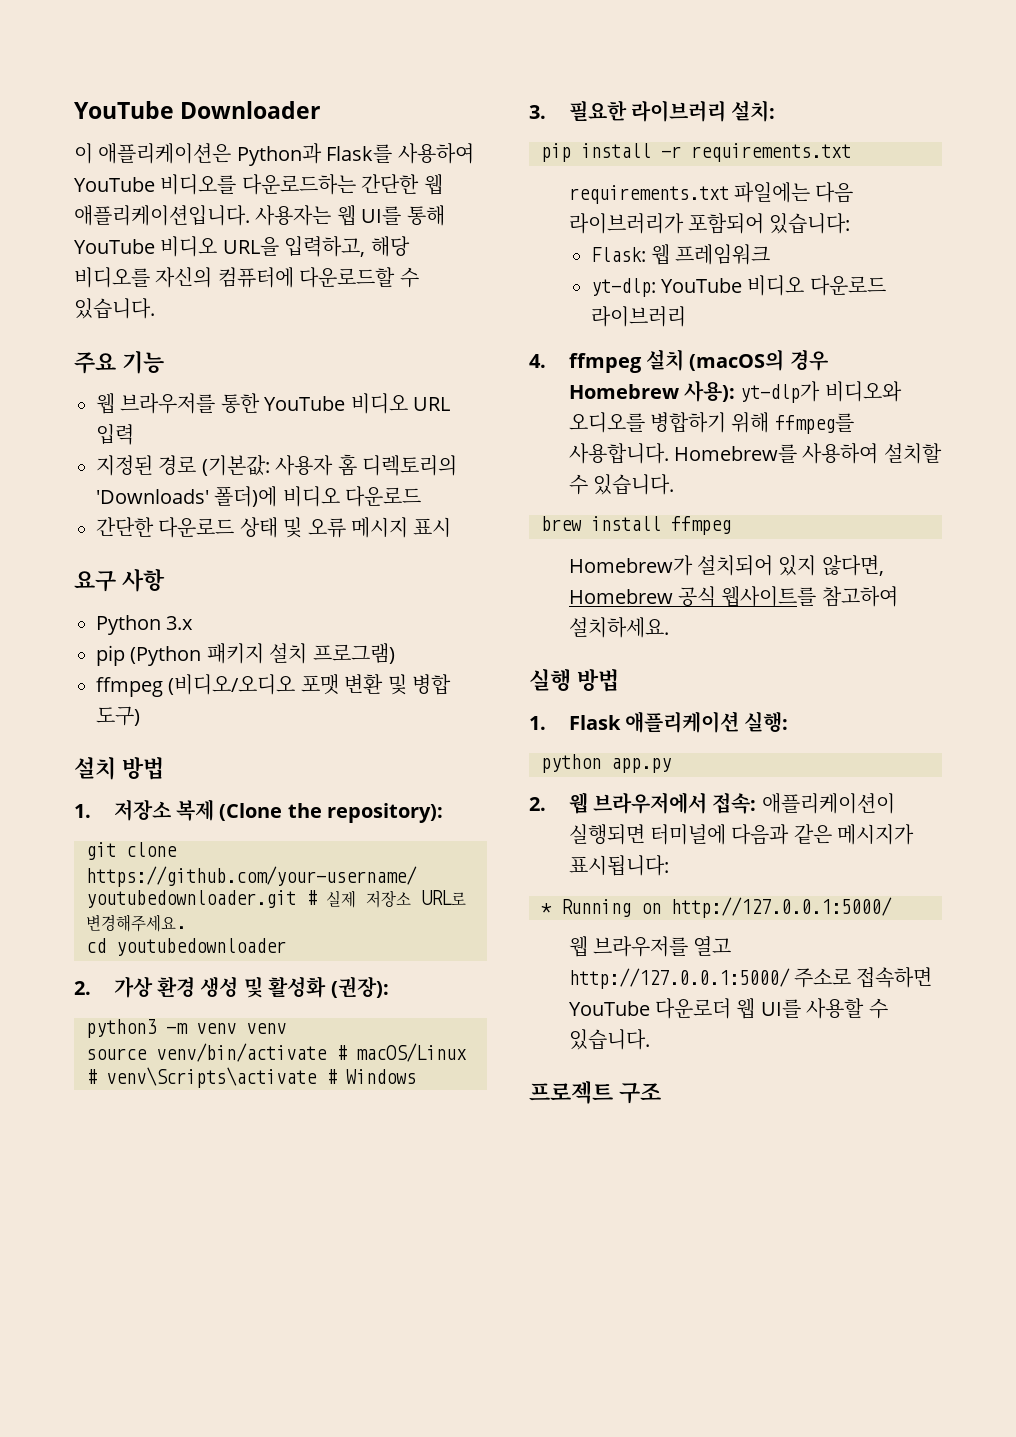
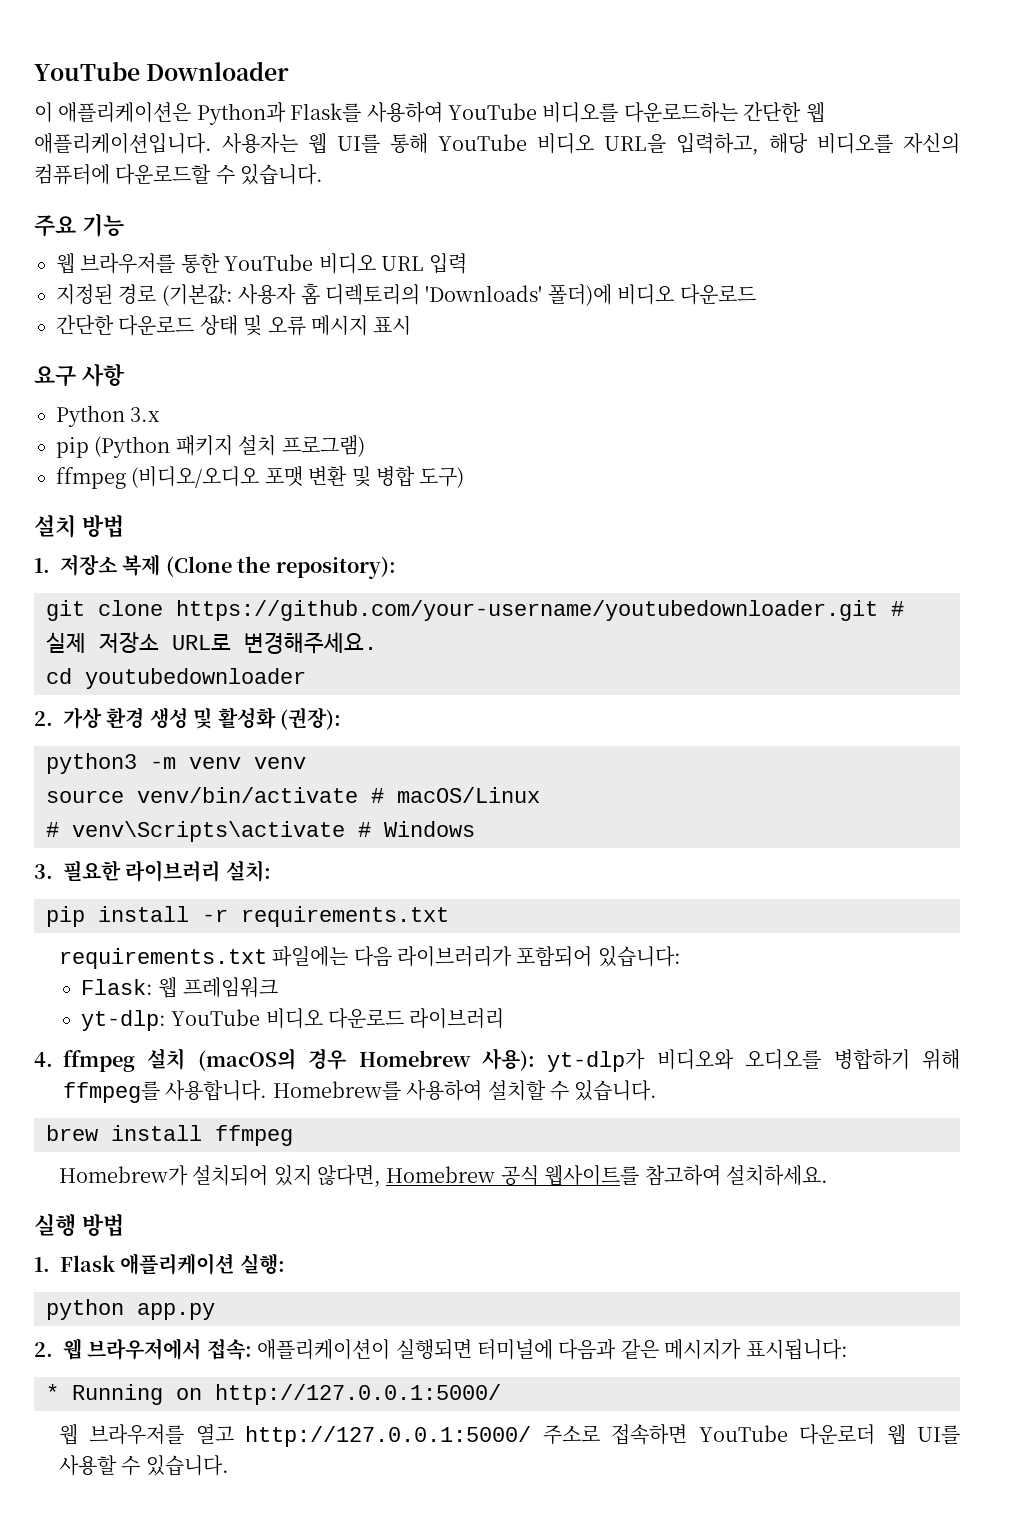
- 프로젝트 구조

